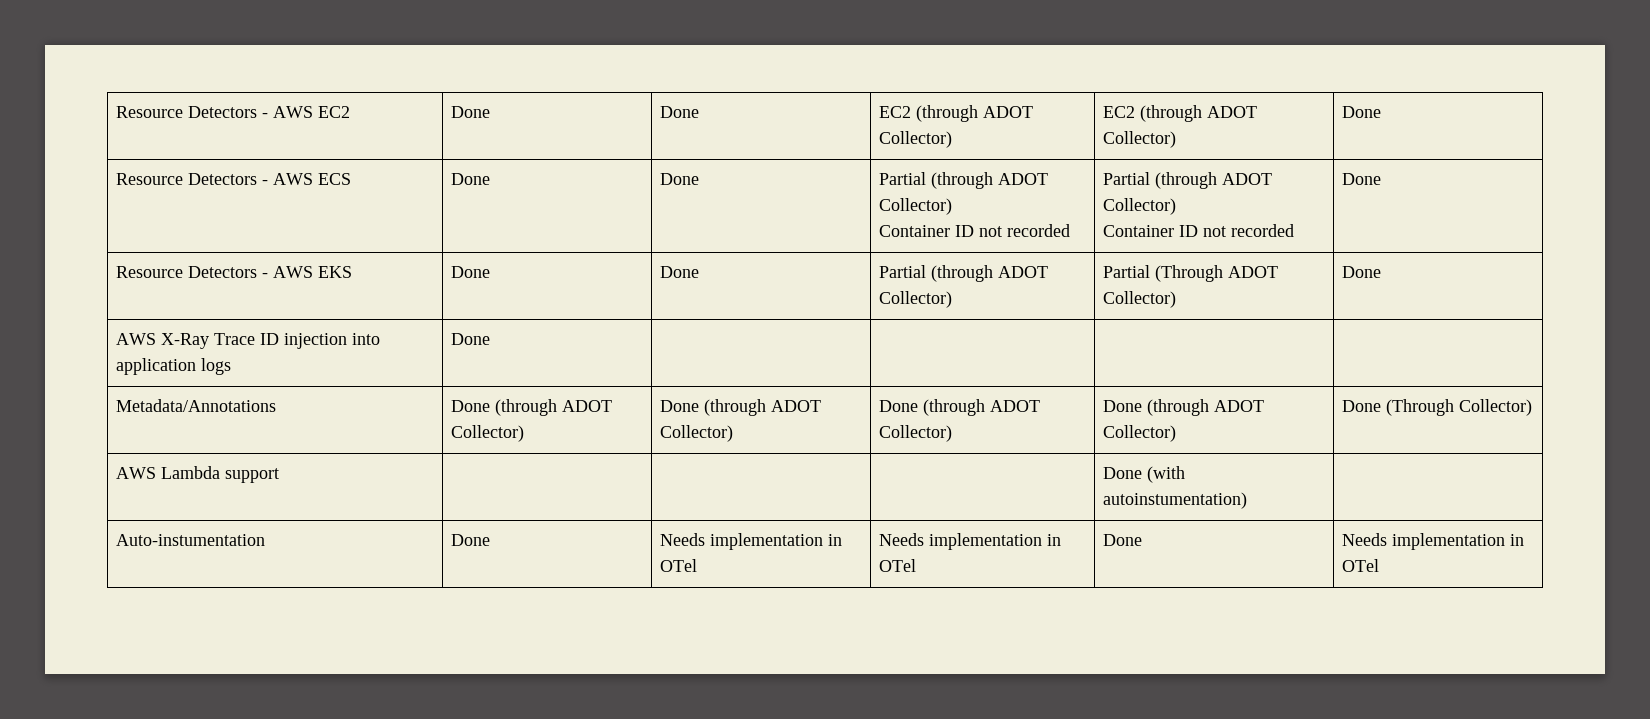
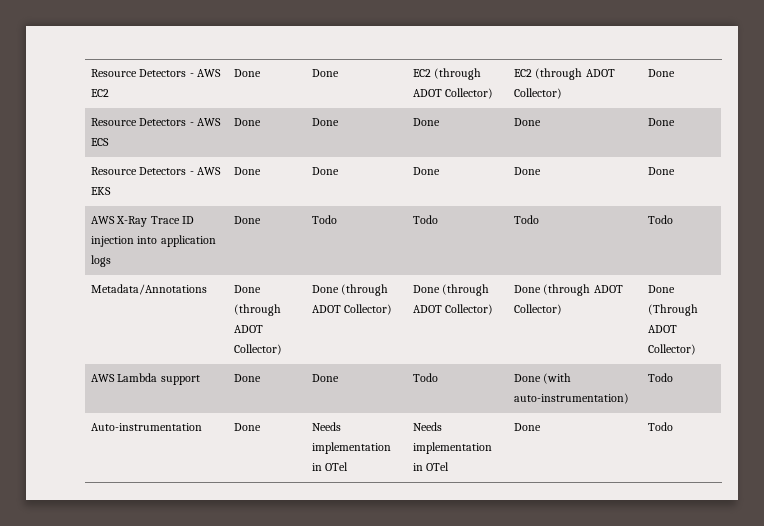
- Resource Detectors - AWS ECS | Done | Done | Partial (through ADOT Collector)
- Container ID not recorded | Partial (through ADOT Collector)
- Container ID not recorded | Done
+ Resource Detectors - AWS ECS | Done | Done | Done | Done | Done
- Resource Detectors - AWS EKS | Done | Done | Partial (through ADOT Collector) | Partial (Through ADOT Collector) | Done
+ Resource Detectors - AWS EKS | Done | Done | Done | Done | Done
- AWS X-Ray Trace ID injection into application logs | Done | | | |
+ AWS X-Ray Trace ID injection into application logs | Done | Todo | Todo | Todo | Todo
- Metadata/Annotations | Done (through ADOT Collector) | Done (through ADOT Collector) | Done (through ADOT Collector) | Done (through ADOT Collector) | Done (Through Collector)
+ Metadata/Annotations | Done (through ADOT Collector) | Done (through ADOT Collector) | Done (through ADOT Collector) | Done (through ADOT Collector) | Done (Through ADOT Collector)
- AWS Lambda support | | | | Done (with autoinstumentation) |
- Auto-instumentation | Done | Needs implementation in OTel | Needs implementation in OTel | Done | Needs implementation in OTel
+ AWS Lambda support | Done | Done | Todo | Done (with auto-instrumentation) | Todo
+ Auto-instrumentation | Done | Needs implementation in OTel | Needs implementation in OTel | Done | Todo

